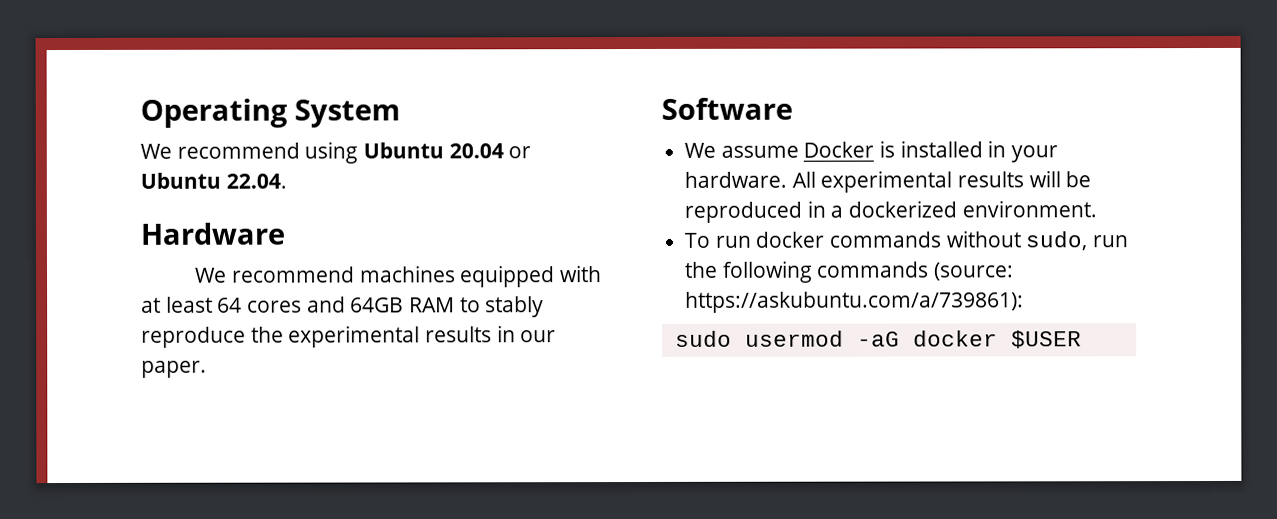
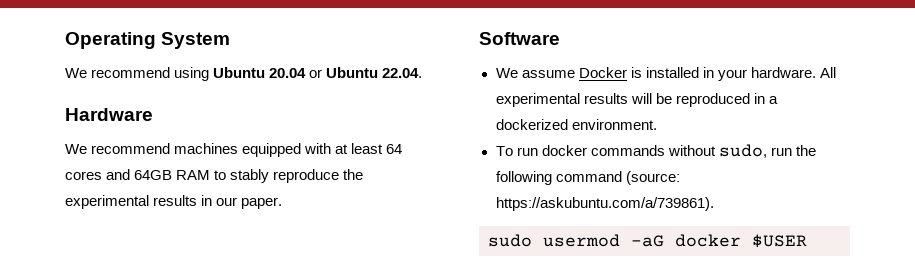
- To run docker commands without sudo, run the following commands (source: https://askubuntu.com/a/739861):
+ To run docker commands without sudo, run the following command (source: https://askubuntu.com/a/739861).

